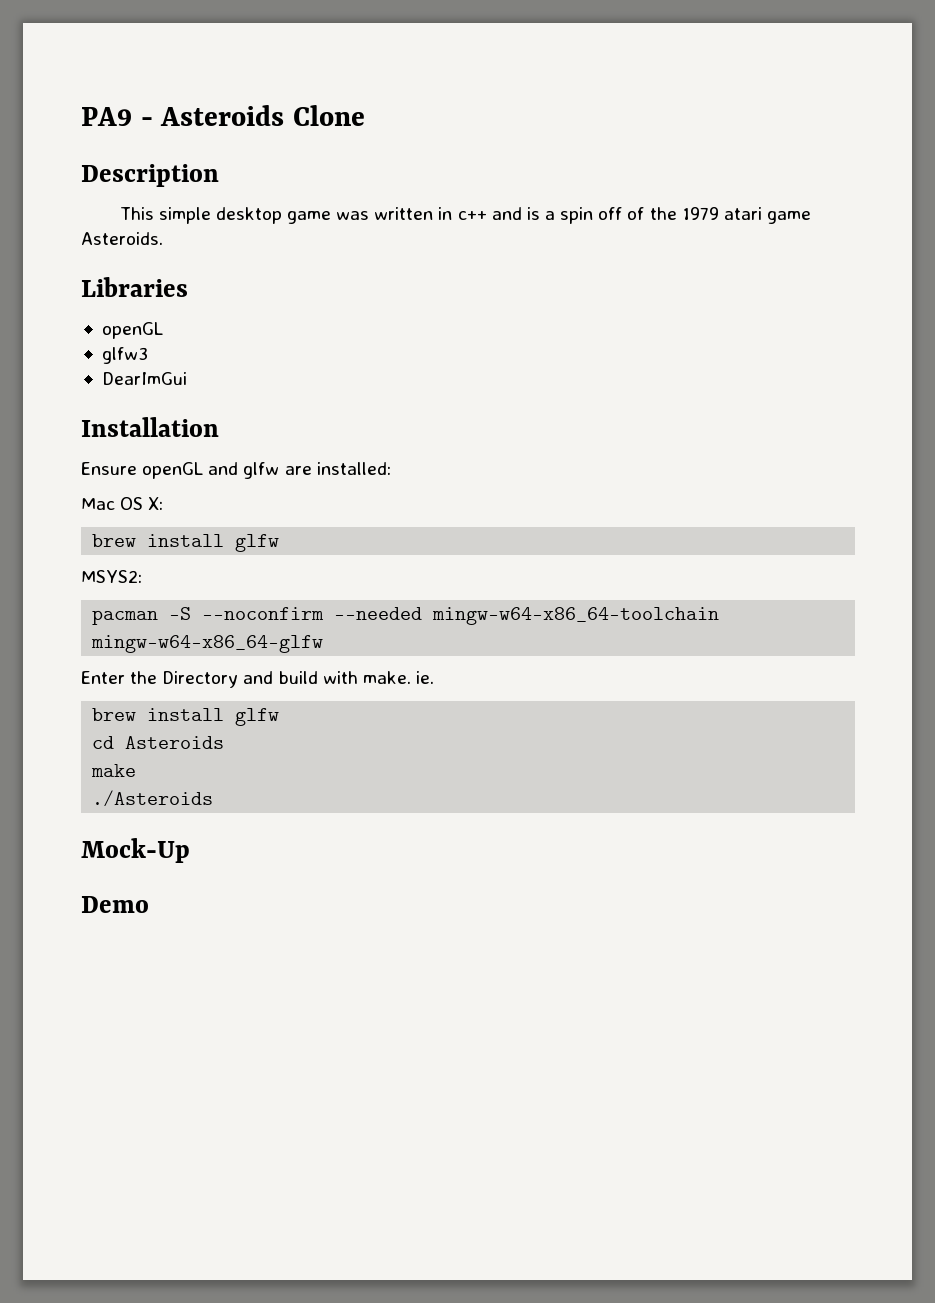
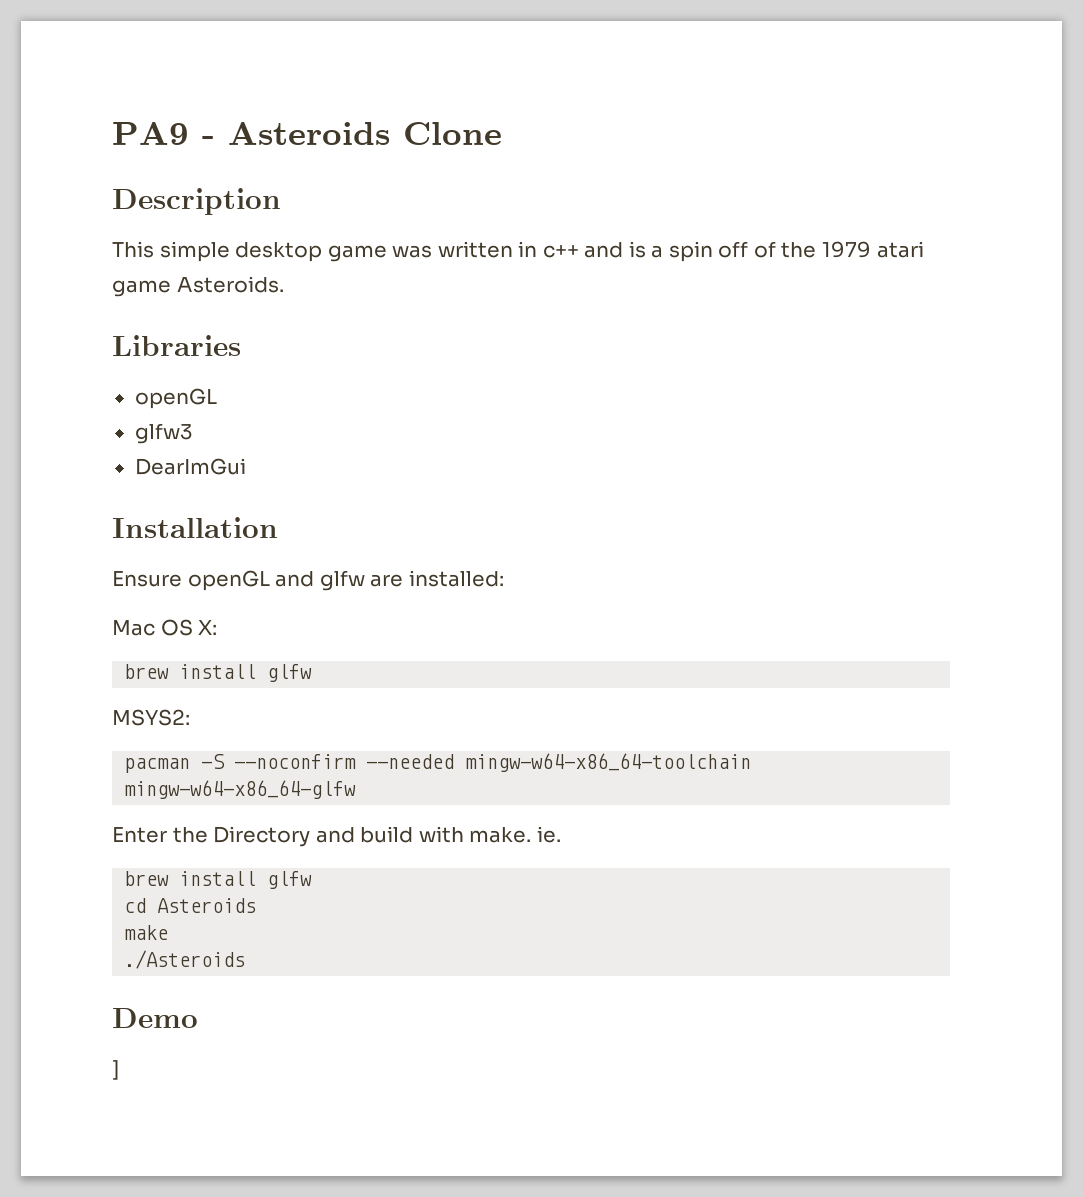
- Mock-Up
  Demo
+ ]

